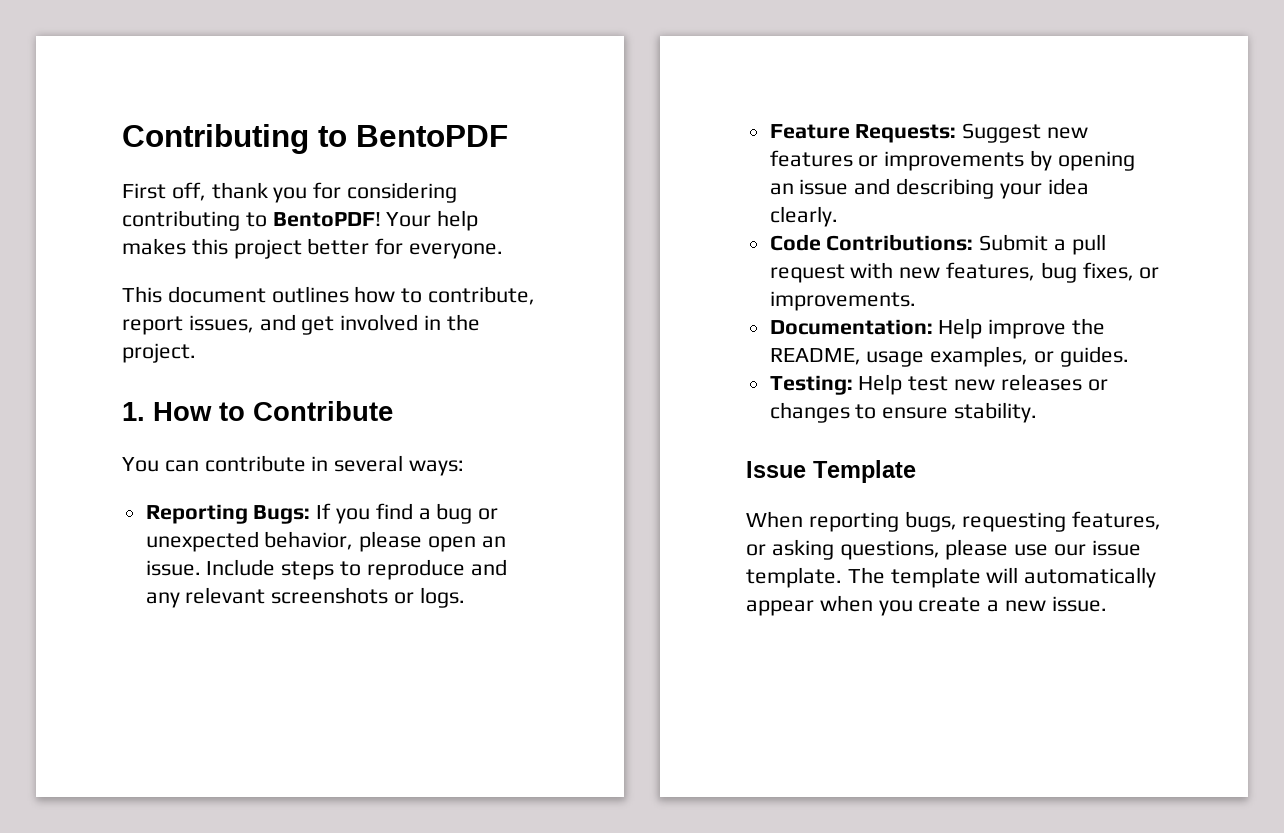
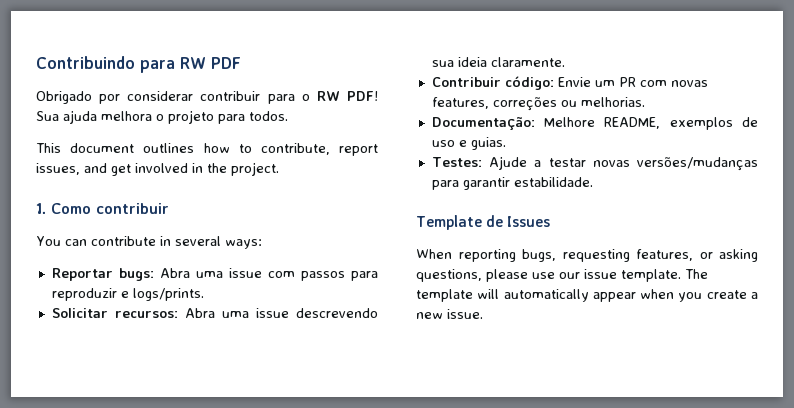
- Contributing to BentoPDF
- First off, thank you for considering contributing to BentoPDF! Your help makes this project better for everyone.
+ Contribuindo para RW PDF
+ Obrigado por considerar contribuir para o RW PDF! Sua ajuda melhora o projeto para todos.
- 1. How to Contribute
+ 1. Como contribuir
- Reporting Bugs: If you find a bug or unexpected behavior, please open an issue. Include steps to reproduce and any relevant screenshots or logs.
- Feature Requests: Suggest new features or improvements by opening an issue and describing your idea clearly.
- Code Contributions: Submit a pull request with new features, bug fixes, or improvements.
- Documentation: Help improve the README, usage examples, or guides.
- Testing: Help test new releases or changes to ensure stability.
- Issue Template
+ Reportar bugs: Abra uma issue com passos para reproduzir e logs/prints.
+ Solicitar recursos: Abra uma issue descrevendo sua ideia claramente.
+ Contribuir código: Envie um PR com novas features, correções ou melhorias.
+ Documentação: Melhore README, exemplos de uso e guias.
+ Testes: Ajude a testar novas versões/mudanças para garantir estabilidade.
+ Template de Issues

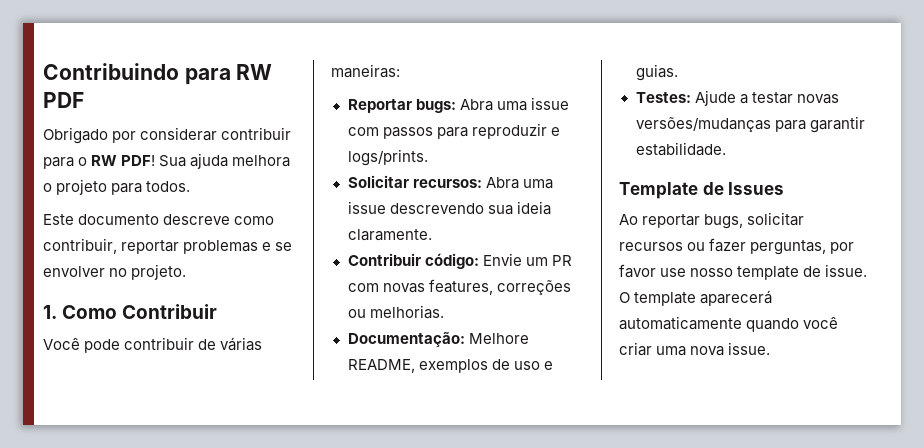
- This document outlines how to contribute, report issues, and get involved in the project.
- 1. Como contribuir
- You can contribute in several ways:
+ Este documento descreve como contribuir, reportar problemas e se envolver no projeto.
+ 1. Como Contribuir
+ Você pode contribuir de várias maneiras:
- When reporting bugs, requesting features, or asking questions, please use our issue template. The template will automatically appear when you create a new issue.
+ Ao reportar bugs, solicitar recursos ou fazer perguntas, por favor use nosso template de issue. O template aparecerá automaticamente quando você criar uma nova issue.

